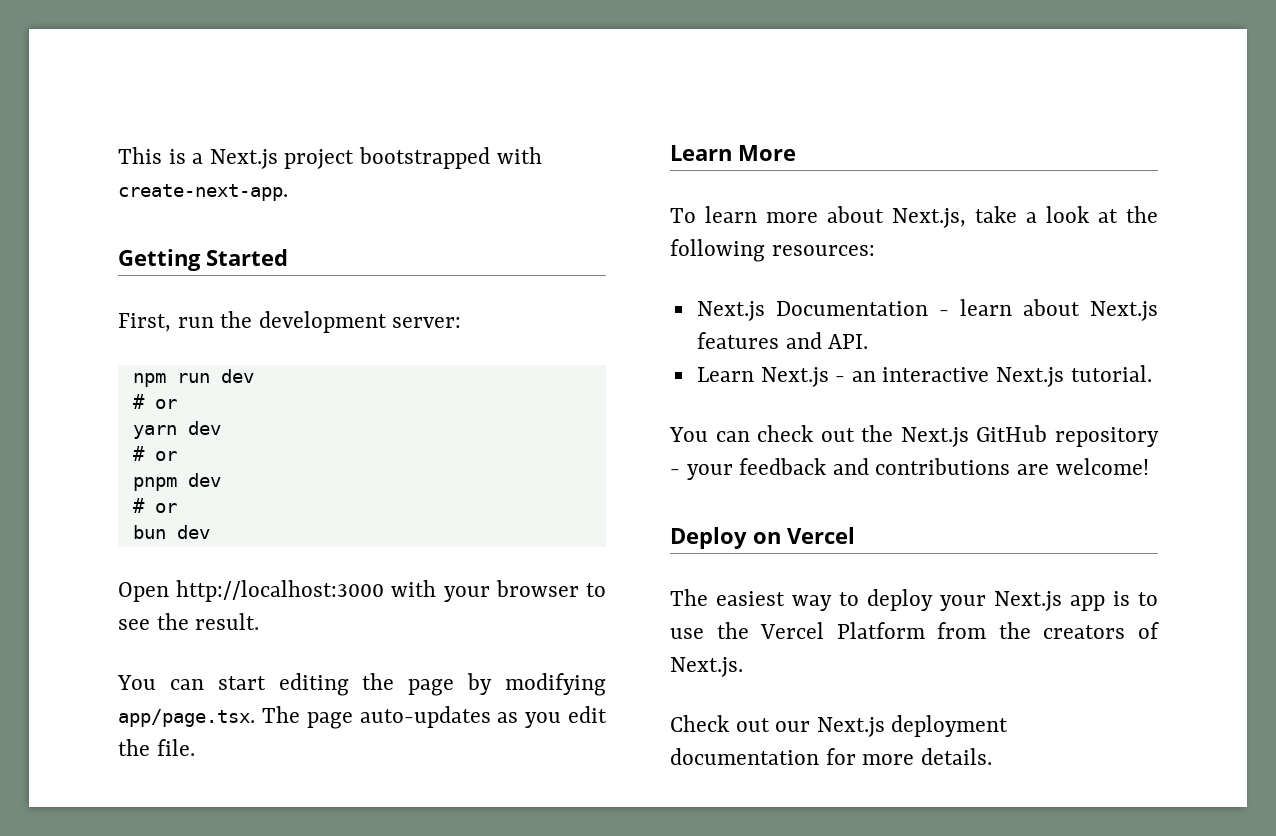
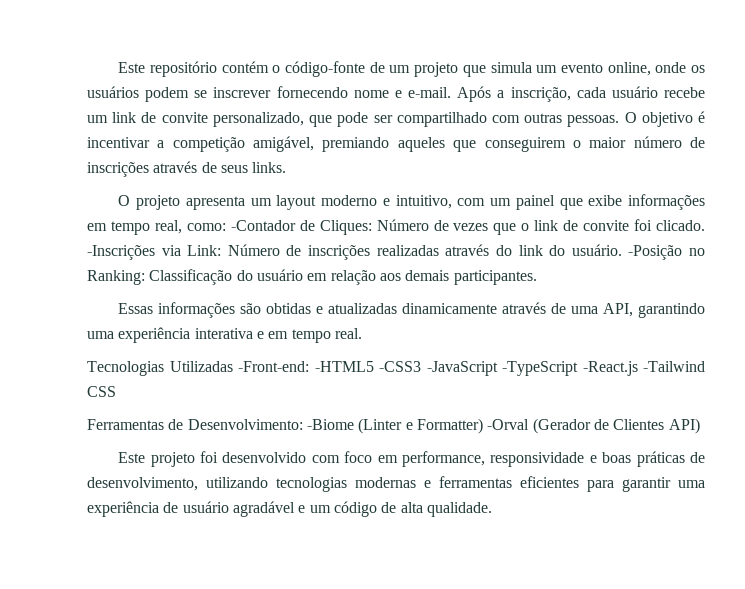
- This is a Next.js project bootstrapped with create-next-app.
- Getting Started
- First, run the development server:
- npm run dev
- # or
- yarn dev
- # or
- pnpm dev
- # or
- bun dev
- Open http://localhost:3000 with your browser to see the result.
- You can start editing the page by modifying app/page.tsx. The page auto-updates as you edit the file.
- Learn More
- To learn more about Next.js, take a look at the following resources:
- Next.js Documentation - learn about Next.js features and API.
- Learn Next.js - an interactive Next.js tutorial.
- You can check out the Next.js GitHub repository - your feedback and contributions are welcome!
- Deploy on Vercel
- The easiest way to deploy your Next.js app is to use the Vercel Platform from the creators of Next.js.
- Check out our Next.js deployment documentation for more details.
+ Este repositório contém o código-fonte de um projeto que simula um evento online, onde os usuários podem se inscrever fornecendo nome e e-mail. Após a inscrição, cada usuário recebe um link de convite personalizado, que pode ser compartilhado com outras pessoas. O objetivo é incentivar a competição amigável, premiando aqueles que conseguirem o maior número de inscrições através de seus links.
+ O projeto apresenta um layout moderno e intuitivo, com um painel que exibe informações em tempo real, como: -Contador de Cliques: Número de vezes que o link de convite foi clicado. -Inscrições via Link: Número de inscrições realizadas através do link do usuário. -Posição no Ranking: Classificação do usuário em relação aos demais participantes.
+ Essas informações são obtidas e atualizadas dinamicamente através de uma API, garantindo uma experiência interativa e em tempo real.
+ Tecnologias Utilizadas -Front-end: -HTML5 -CSS3 -JavaScript -TypeScript -React.js -Tailwind CSS
+ Ferramentas de Desenvolvimento: -Biome (Linter e Formatter) -Orval (Gerador de Clientes API)
+ Este projeto foi desenvolvido com foco em performance, responsividade e boas práticas de desenvolvimento, utilizando tecnologias modernas e ferramentas eficientes para garantir uma experiência de usuário agradável e um código de alta qualidade.

